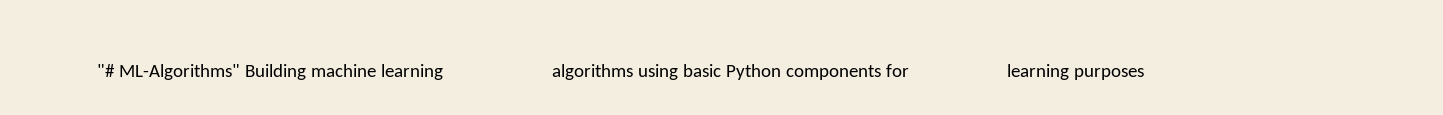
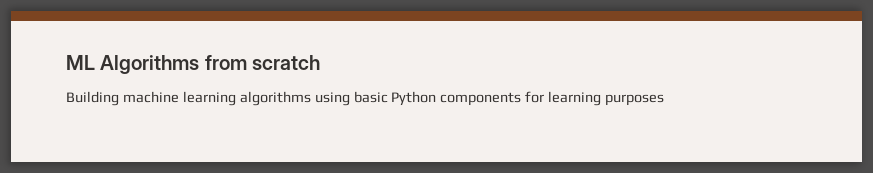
- "# ML-Algorithms" Building machine learning algorithms using basic Python components for learning purposes
+ ML Algorithms from scratch
+ Building machine learning algorithms using basic Python components for learning purposes

